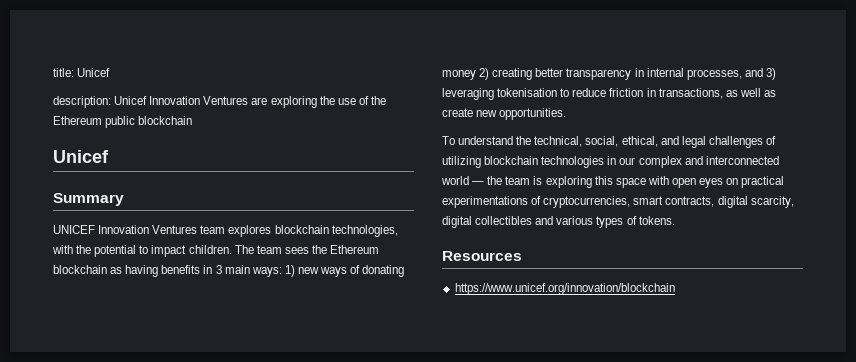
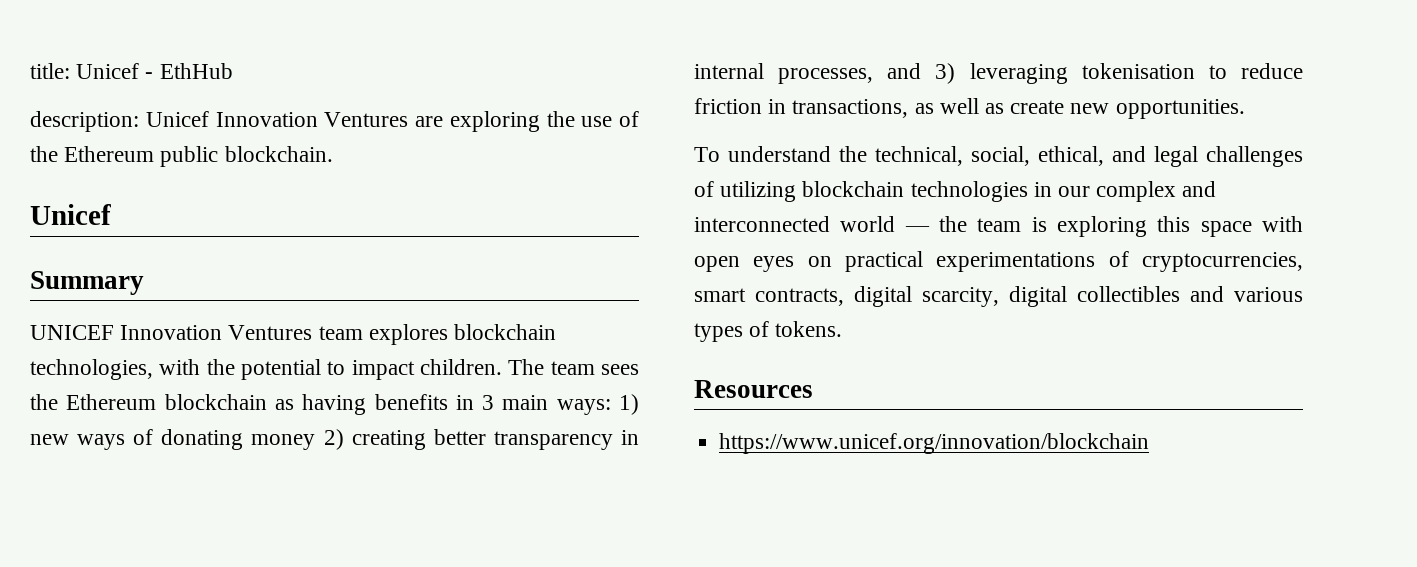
- title: Unicef
+ title: Unicef - EthHub
- description: Unicef Innovation Ventures are exploring the use of the Ethereum public blockchain
+ description: Unicef Innovation Ventures are exploring the use of the Ethereum public blockchain.

